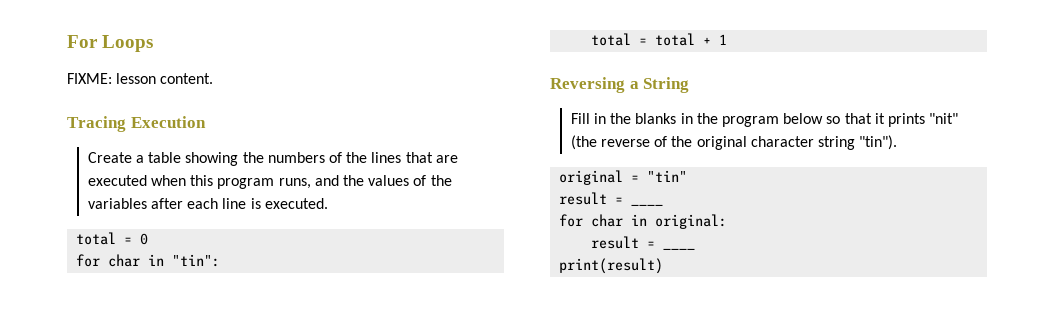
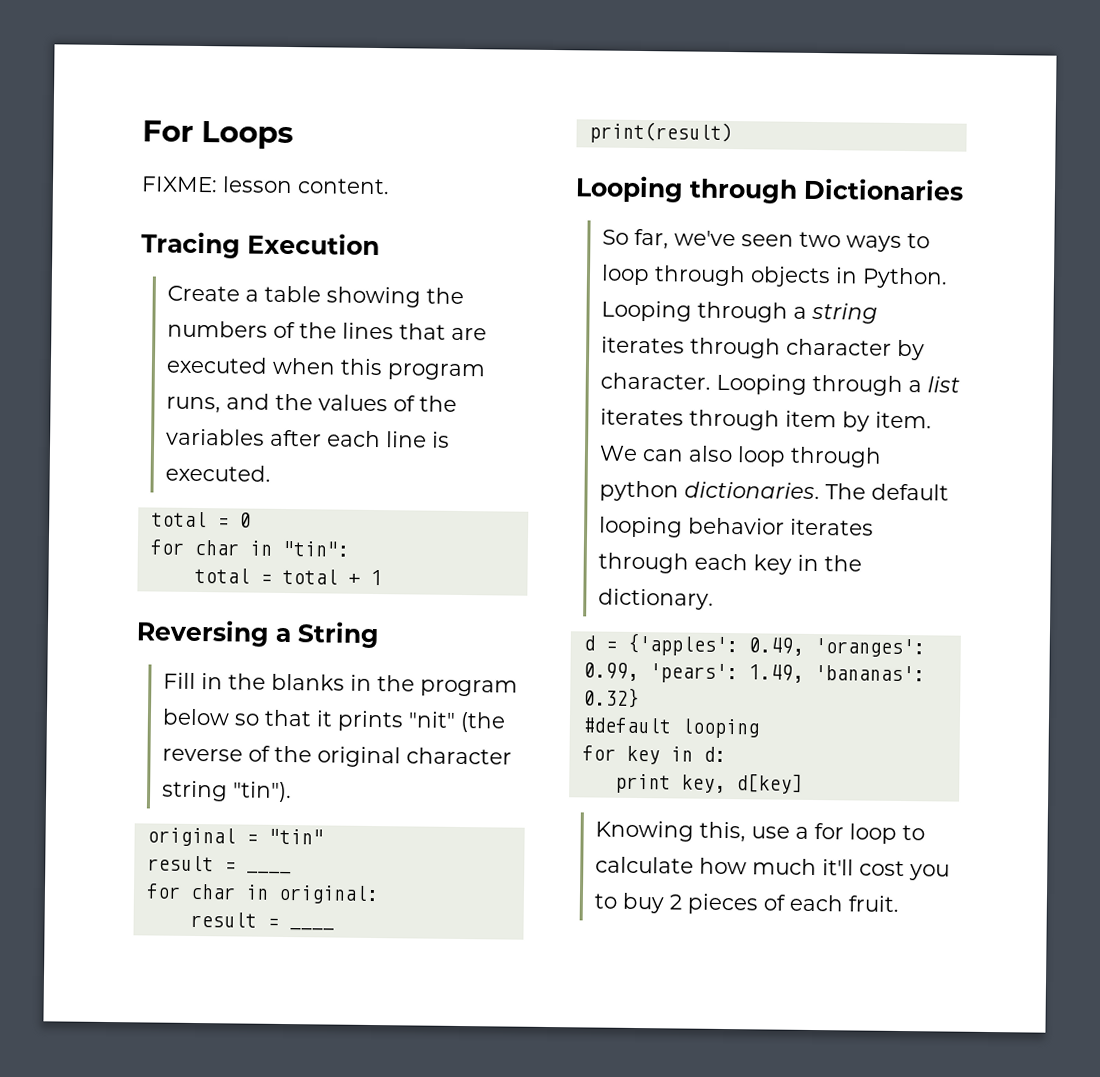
+ Looping through Dictionaries
+ So far, we've seen two ways to loop through objects in Python. Looping through a string iterates through character by character. Looping through a list iterates through item by item. We can also loop through python dictionaries. The default looping behavior iterates through each key in the dictionary.
+ d = {'apples': 0.49, 'oranges': 0.99, 'pears': 1.49, 'bananas': 0.32}
+ #default looping
+ for key in d:
+ print key, d[key]
+ Knowing this, use a for loop to calculate how much it'll cost you to buy 2 pieces of each fruit.

